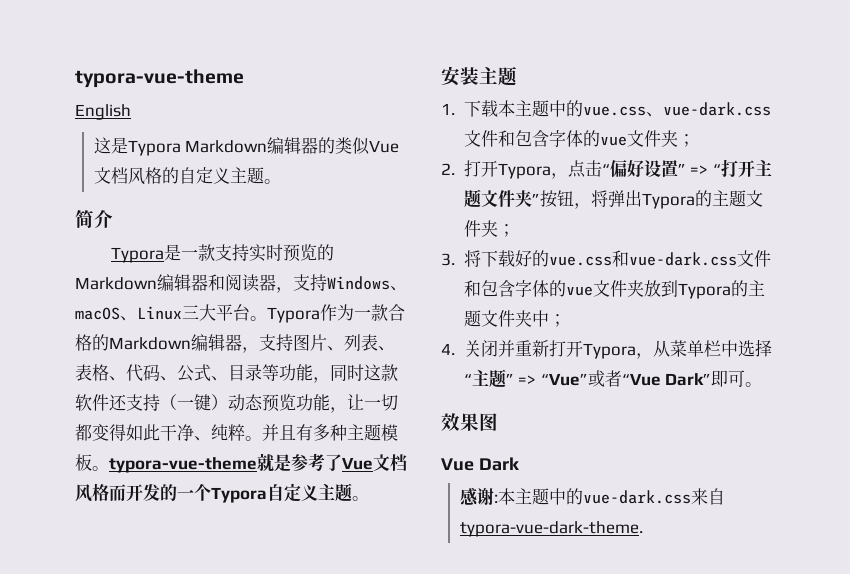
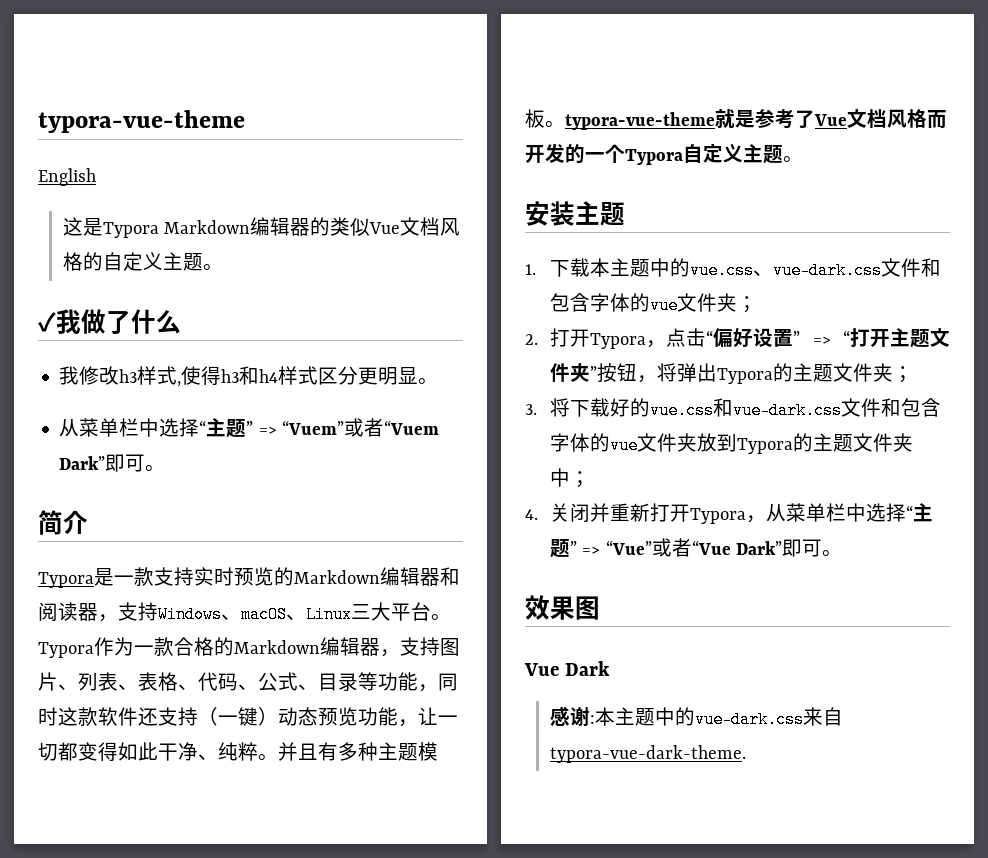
+ ✓我做了什么
+ 我修改h3样式,使得h3和h4样式区分更明显。
+ 从菜单栏中选择“主题” => “Vuem”或者“Vuem Dark”即可。

